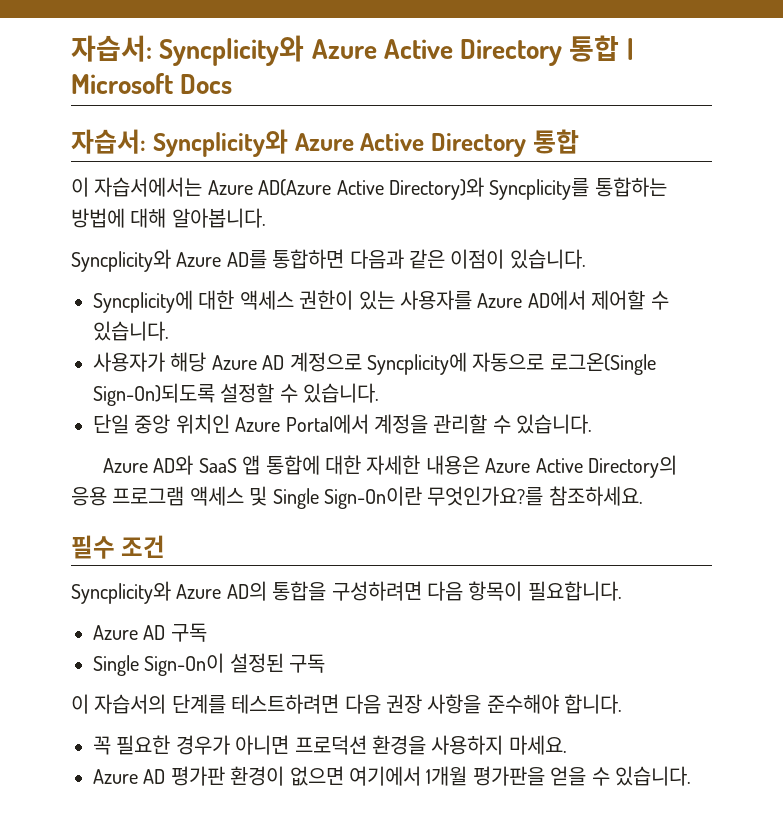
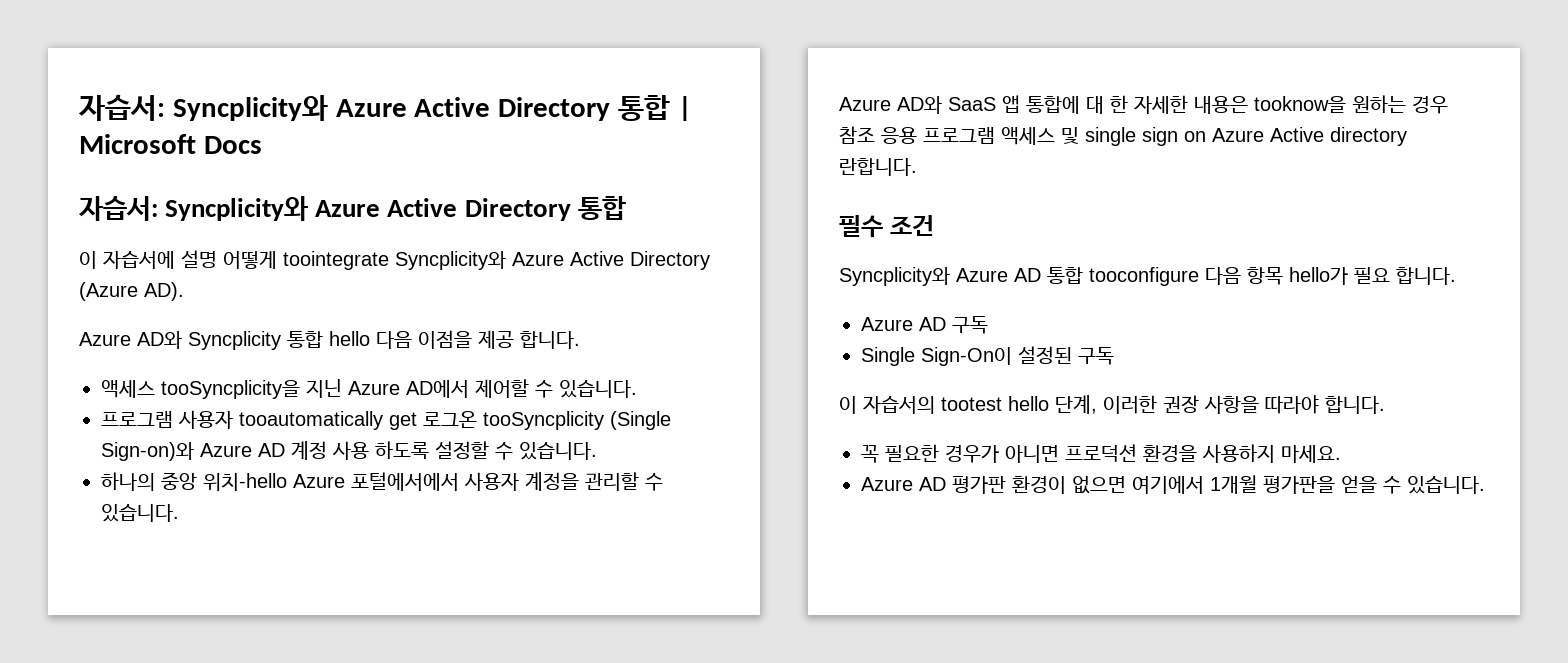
- 이 자습서에서는 Azure AD(Azure Active Directory)와 Syncplicity를 통합하는 방법에 대해 알아봅니다.
- Syncplicity와 Azure AD를 통합하면 다음과 같은 이점이 있습니다.
- Syncplicity에 대한 액세스 권한이 있는 사용자를 Azure AD에서 제어할 수 있습니다.
+ 이 자습서에 설명 어떻게 toointegrate Syncplicity와 Azure Active Directory (Azure AD).
+ Azure AD와 Syncplicity 통합 hello 다음 이점을 제공 합니다.
+ 액세스 tooSyncplicity을 지닌 Azure AD에서 제어할 수 있습니다.
- 사용자가 해당 Azure AD 계정으로 Syncplicity에 자동으로 로그온(Single Sign-On)되도록 설정할 수 있습니다.
- 단일 중앙 위치인 Azure Portal에서 계정을 관리할 수 있습니다.
+ 프로그램 사용자 tooautomatically get 로그온 tooSyncplicity (Single Sign-on)와 Azure AD 계정 사용 하도록 설정할 수 있습니다.
+ 하나의 중앙 위치-hello Azure 포털에서에서 사용자 계정을 관리할 수 있습니다.
- Azure AD와 SaaS 앱 통합에 대한 자세한 내용은 Azure Active Directory의 응용 프로그램 액세스 및 Single Sign-On이란 무엇인가요?를 참조하세요.
+ Azure AD와 SaaS 앱 통합에 대 한 자세한 내용은 tooknow을 원하는 경우 참조 응용 프로그램 액세스 및 single sign on Azure Active directory 란합니다.
  필수 조건
- Syncplicity와 Azure AD의 통합을 구성하려면 다음 항목이 필요합니다.
+ Syncplicity와 Azure AD 통합 tooconfigure 다음 항목 hello가 필요 합니다.
- 이 자습서의 단계를 테스트하려면 다음 권장 사항을 준수해야 합니다.
+ 이 자습서의 tootest hello 단계, 이러한 권장 사항을 따라야 합니다.

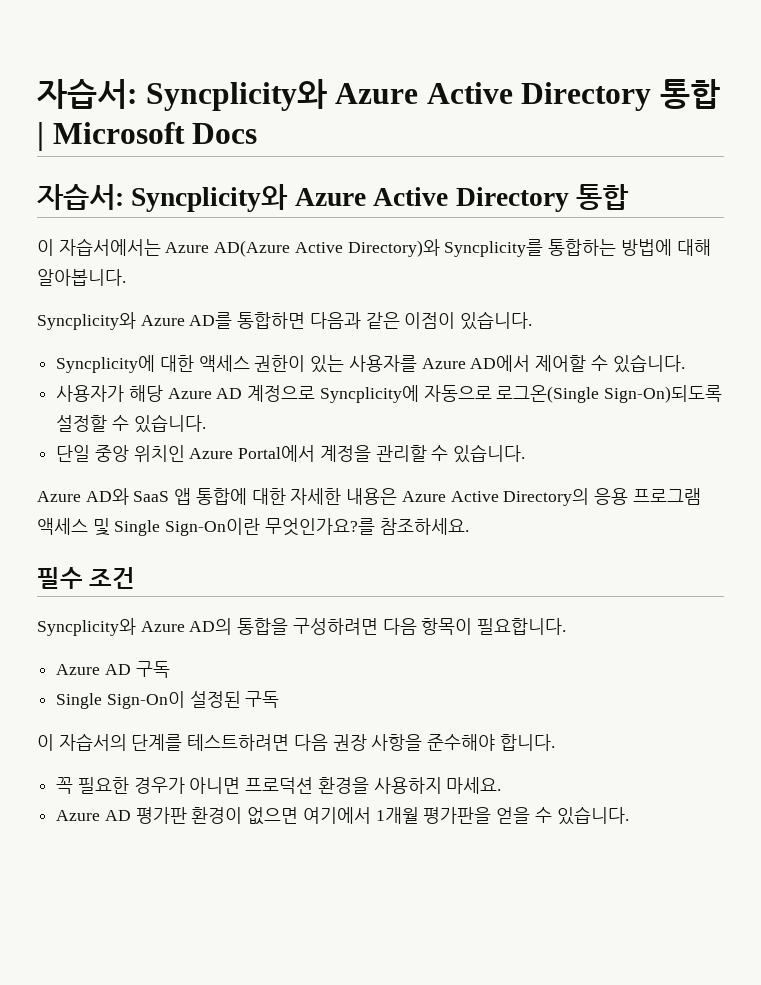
- 이 자습서에 설명 어떻게 toointegrate Syncplicity와 Azure Active Directory (Azure AD).
- Azure AD와 Syncplicity 통합 hello 다음 이점을 제공 합니다.
- 액세스 tooSyncplicity을 지닌 Azure AD에서 제어할 수 있습니다.
+ 이 자습서에서는 Azure AD(Azure Active Directory)와 Syncplicity를 통합하는 방법에 대해 알아봅니다.
+ Syncplicity와 Azure AD를 통합하면 다음과 같은 이점이 있습니다.
+ Syncplicity에 대한 액세스 권한이 있는 사용자를 Azure AD에서 제어할 수 있습니다.
- 프로그램 사용자 tooautomatically get 로그온 tooSyncplicity (Single Sign-on)와 Azure AD 계정 사용 하도록 설정할 수 있습니다.
- 하나의 중앙 위치-hello Azure 포털에서에서 사용자 계정을 관리할 수 있습니다.
+ 사용자가 해당 Azure AD 계정으로 Syncplicity에 자동으로 로그온(Single Sign-On)되도록 설정할 수 있습니다.
+ 단일 중앙 위치인 Azure Portal에서 계정을 관리할 수 있습니다.
- Azure AD와 SaaS 앱 통합에 대 한 자세한 내용은 tooknow을 원하는 경우 참조 응용 프로그램 액세스 및 single sign on Azure Active directory 란합니다.
+ Azure AD와 SaaS 앱 통합에 대한 자세한 내용은 Azure Active Directory의 응용 프로그램 액세스 및 Single Sign-On이란 무엇인가요?를 참조하세요.
  필수 조건
- Syncplicity와 Azure AD 통합 tooconfigure 다음 항목 hello가 필요 합니다.
+ Syncplicity와 Azure AD의 통합을 구성하려면 다음 항목이 필요합니다.
- 이 자습서의 tootest hello 단계, 이러한 권장 사항을 따라야 합니다.
+ 이 자습서의 단계를 테스트하려면 다음 권장 사항을 준수해야 합니다.

